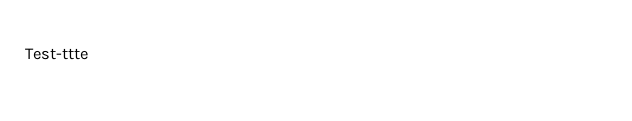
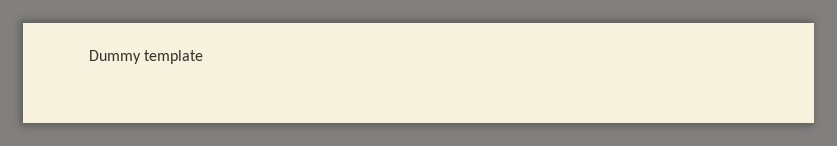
- Test-ttte
+ Dummy template

